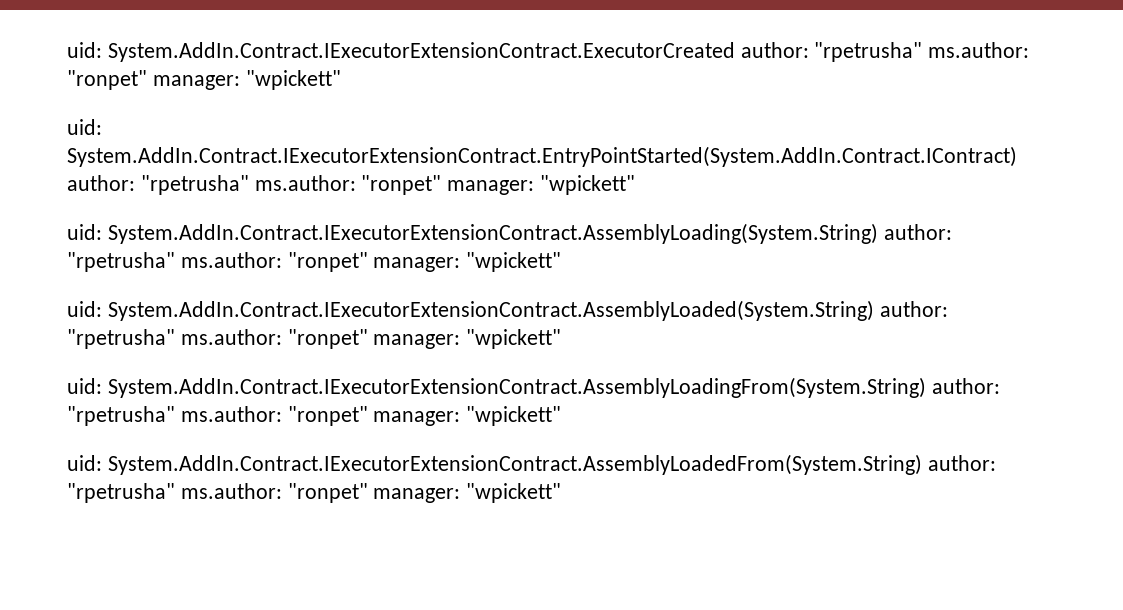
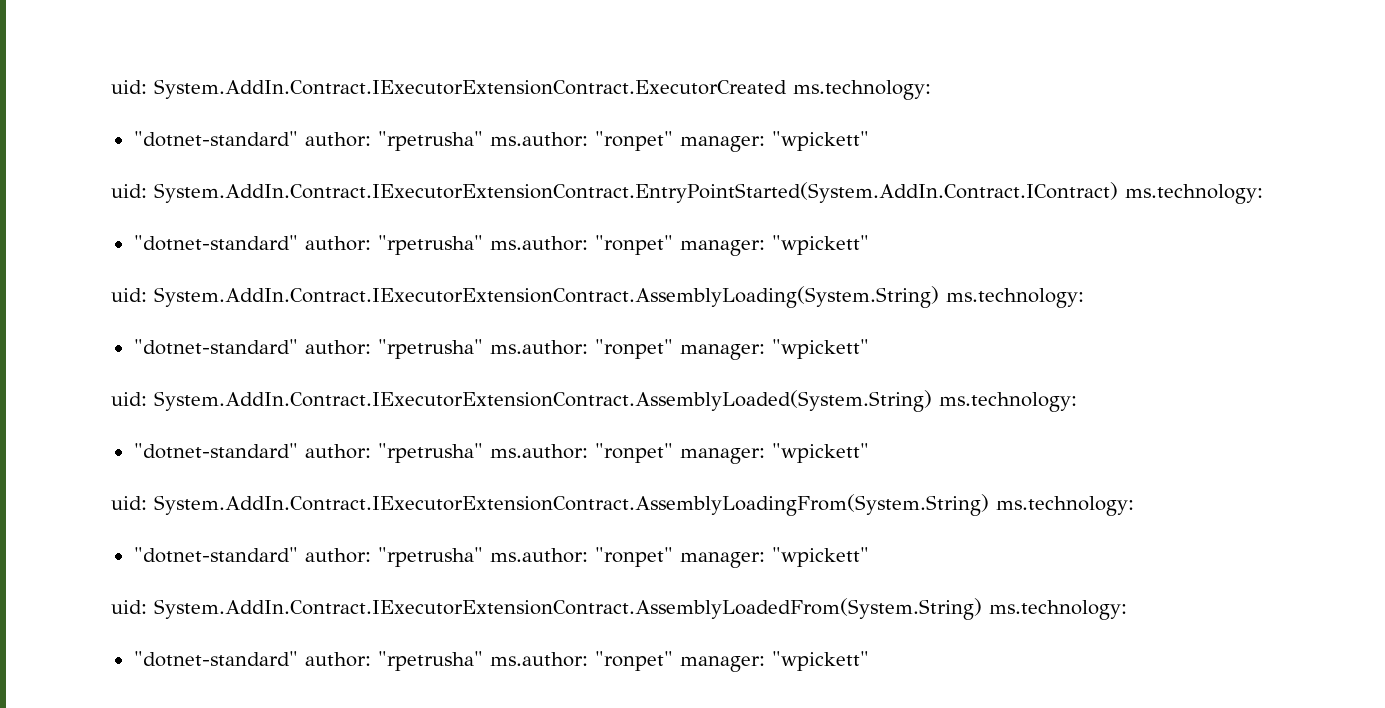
- uid: System.AddIn.Contract.IExecutorExtensionContract.ExecutorCreated author: "rpetrusha" ms.author: "ronpet" manager: "wpickett"
+ uid: System.AddIn.Contract.IExecutorExtensionContract.ExecutorCreated ms.technology:
+ "dotnet-standard" author: "rpetrusha" ms.author: "ronpet" manager: "wpickett"
- uid: System.AddIn.Contract.IExecutorExtensionContract.EntryPointStarted(System.AddIn.Contract.IContract) author: "rpetrusha" ms.author: "ronpet" manager: "wpickett"
+ uid: System.AddIn.Contract.IExecutorExtensionContract.EntryPointStarted(System.AddIn.Contract.IContract) ms.technology:
+ "dotnet-standard" author: "rpetrusha" ms.author: "ronpet" manager: "wpickett"
- uid: System.AddIn.Contract.IExecutorExtensionContract.AssemblyLoading(System.String) author: "rpetrusha" ms.author: "ronpet" manager: "wpickett"
+ uid: System.AddIn.Contract.IExecutorExtensionContract.AssemblyLoading(System.String) ms.technology:
+ "dotnet-standard" author: "rpetrusha" ms.author: "ronpet" manager: "wpickett"
- uid: System.AddIn.Contract.IExecutorExtensionContract.AssemblyLoaded(System.String) author: "rpetrusha" ms.author: "ronpet" manager: "wpickett"
+ uid: System.AddIn.Contract.IExecutorExtensionContract.AssemblyLoaded(System.String) ms.technology:
+ "dotnet-standard" author: "rpetrusha" ms.author: "ronpet" manager: "wpickett"
- uid: System.AddIn.Contract.IExecutorExtensionContract.AssemblyLoadingFrom(System.String) author: "rpetrusha" ms.author: "ronpet" manager: "wpickett"
+ uid: System.AddIn.Contract.IExecutorExtensionContract.AssemblyLoadingFrom(System.String) ms.technology:
+ "dotnet-standard" author: "rpetrusha" ms.author: "ronpet" manager: "wpickett"
- uid: System.AddIn.Contract.IExecutorExtensionContract.AssemblyLoadedFrom(System.String) author: "rpetrusha" ms.author: "ronpet" manager: "wpickett"
+ uid: System.AddIn.Contract.IExecutorExtensionContract.AssemblyLoadedFrom(System.String) ms.technology:
+ "dotnet-standard" author: "rpetrusha" ms.author: "ronpet" manager: "wpickett"

